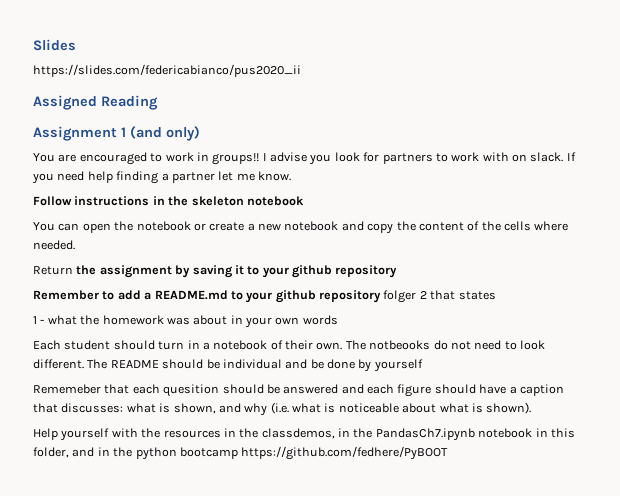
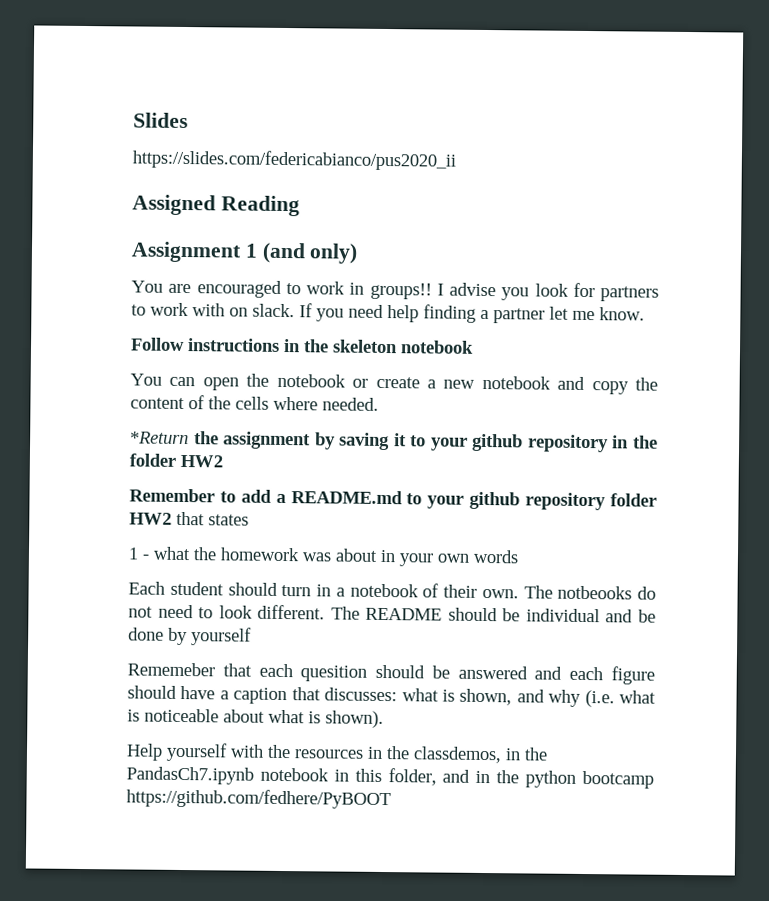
- Return the assignment by saving it to your github repository
+ *Return the assignment by saving it to your github repository in the folder HW2
- Remember to add a README.md to your github repository folger 2 that states
+ Remember to add a README.md to your github repository folder HW2 that states

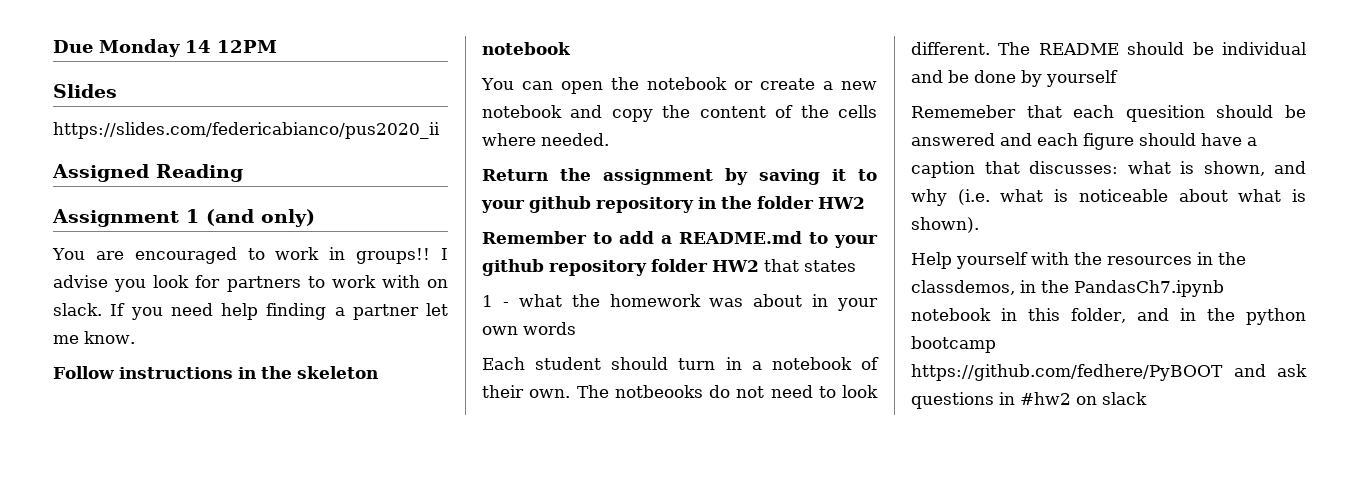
+ Due Monday 14 12PM
- *Return the assignment by saving it to your github repository in the folder HW2
+ Return the assignment by saving it to your github repository in the folder HW2
- Help yourself with the resources in the classdemos, in the PandasCh7.ipynb notebook in this folder, and in the python bootcamp https://github.com/fedhere/PyBOOT
+ Help yourself with the resources in the classdemos, in the PandasCh7.ipynb notebook in this folder, and in the python bootcamp https://github.com/fedhere/PyBOOT and ask questions in #hw2 on slack

